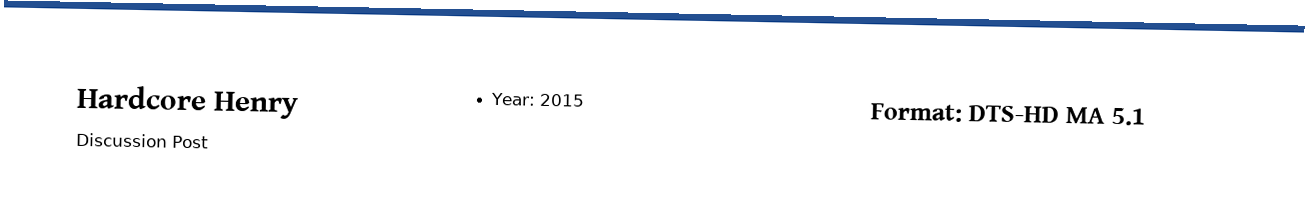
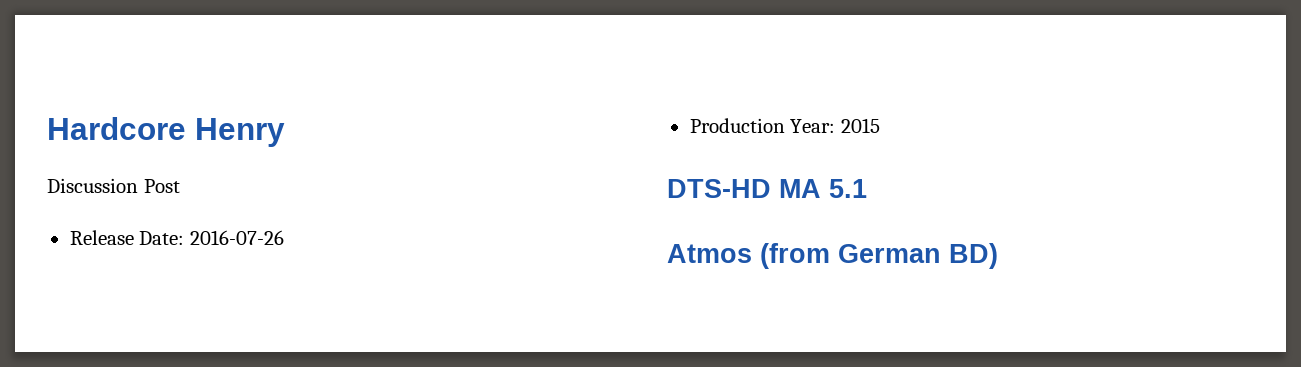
- Year: 2015
+ Release Date: 2016-07-26
+ Production Year: 2015
- Format: DTS-HD MA 5.1
+ DTS-HD MA 5.1
+ Atmos (from German BD)

